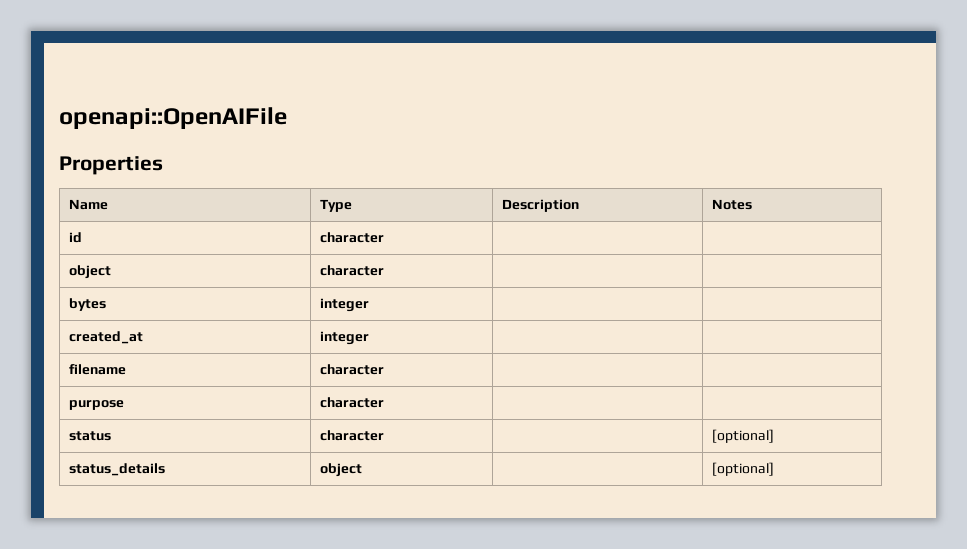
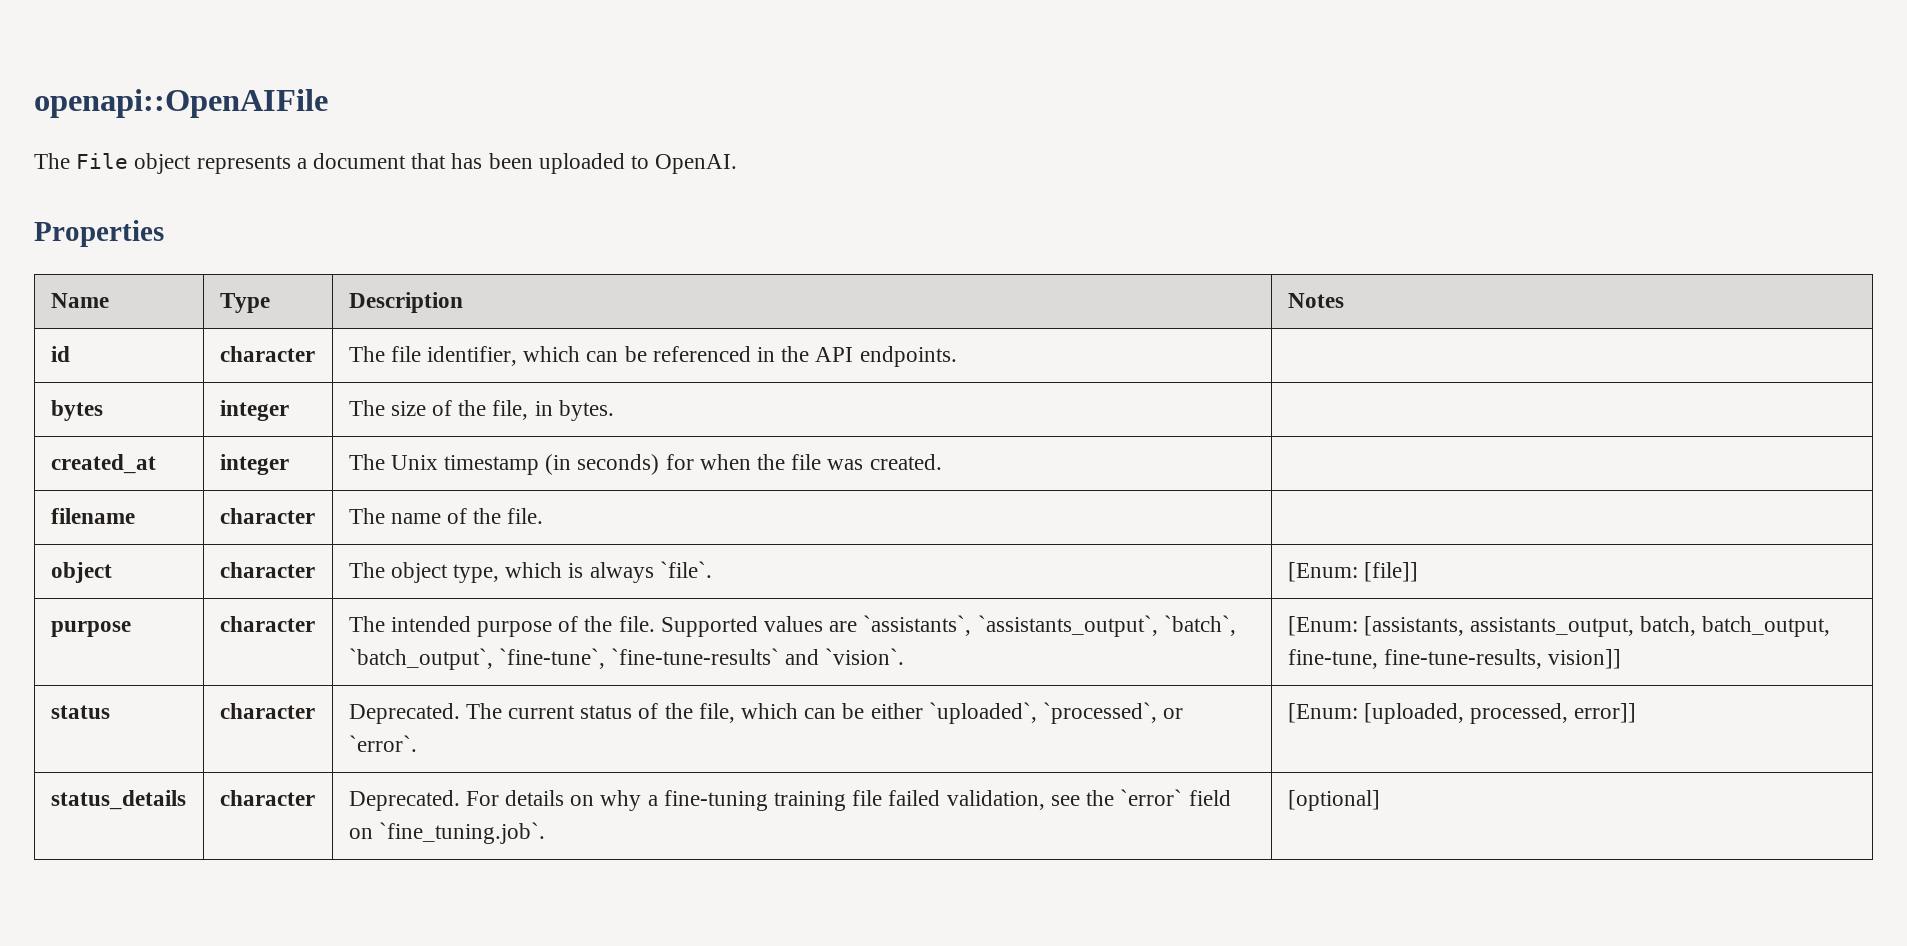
+ The File object represents a document that has been uploaded to OpenAI.
- id | character | |
- object | character | |
- bytes | integer | |
- created_at | integer | |
- filename | character | |
- purpose | character | |
- status | character | | [optional]
- status_details | object | | [optional]
+ id | character | The file identifier, which can be referenced in the API endpoints. |
+ bytes | integer | The size of the file, in bytes. |
+ created_at | integer | The Unix timestamp (in seconds) for when the file was created. |
+ filename | character | The name of the file. |
+ object | character | The object type, which is always `file`. | [Enum: [file]]
+ purpose | character | The intended purpose of the file. Supported values are `assistants`, `assistants_output`, `batch`, `batch_output`, `fine-tune`, `fine-tune-results` and `vision`. | [Enum: [assistants, assistants_output, batch, batch_output, fine-tune, fine-tune-results, vision]]
+ status | character | Deprecated. The current status of the file, which can be either `uploaded`, `processed`, or `error`. | [Enum: [uploaded, processed, error]]
+ status_details | character | Deprecated. For details on why a fine-tuning training file failed validation, see the `error` field on `fine_tuning.job`. | [optional]

